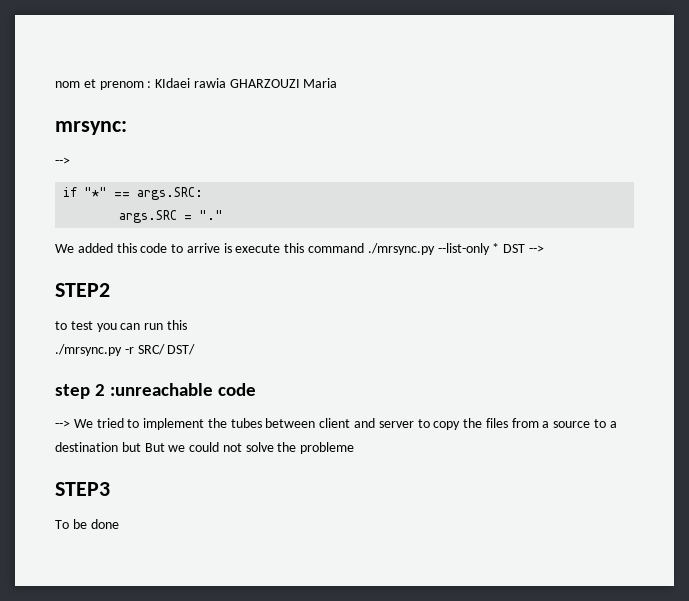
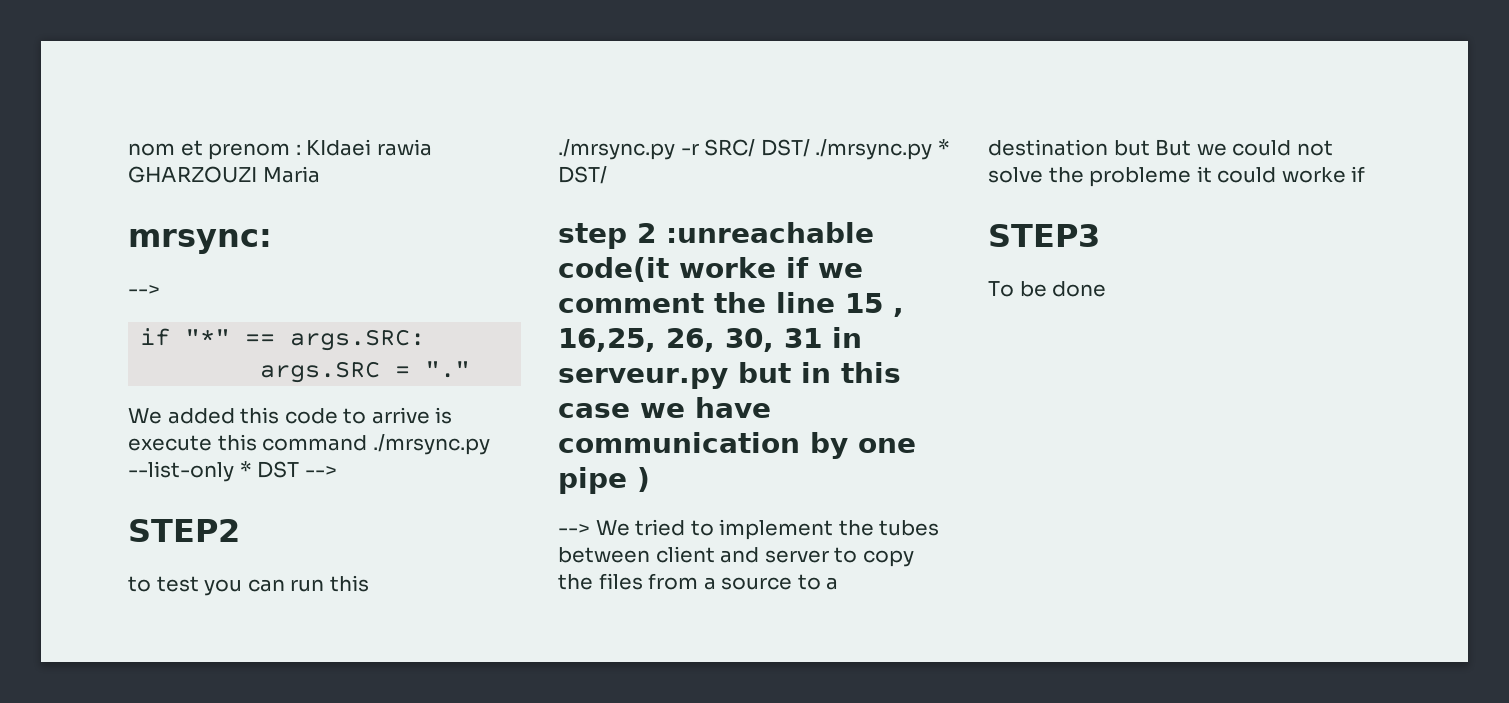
- ./mrsync.py -r SRC/ DST/
+ ./mrsync.py -r SRC/ DST/ ./mrsync.py * DST/
- step 2 :unreachable code
+ step 2 :unreachable code(it worke if we comment the line 15 , 16,25, 26, 30, 31 in serveur.py but in this case we have communication by one pipe )
- --> We tried to implement the tubes between client and server to copy the files from a source to a destination but But we could not solve the probleme
+ --> We tried to implement the tubes between client and server to copy the files from a source to a destination but But we could not solve the probleme it could worke if

